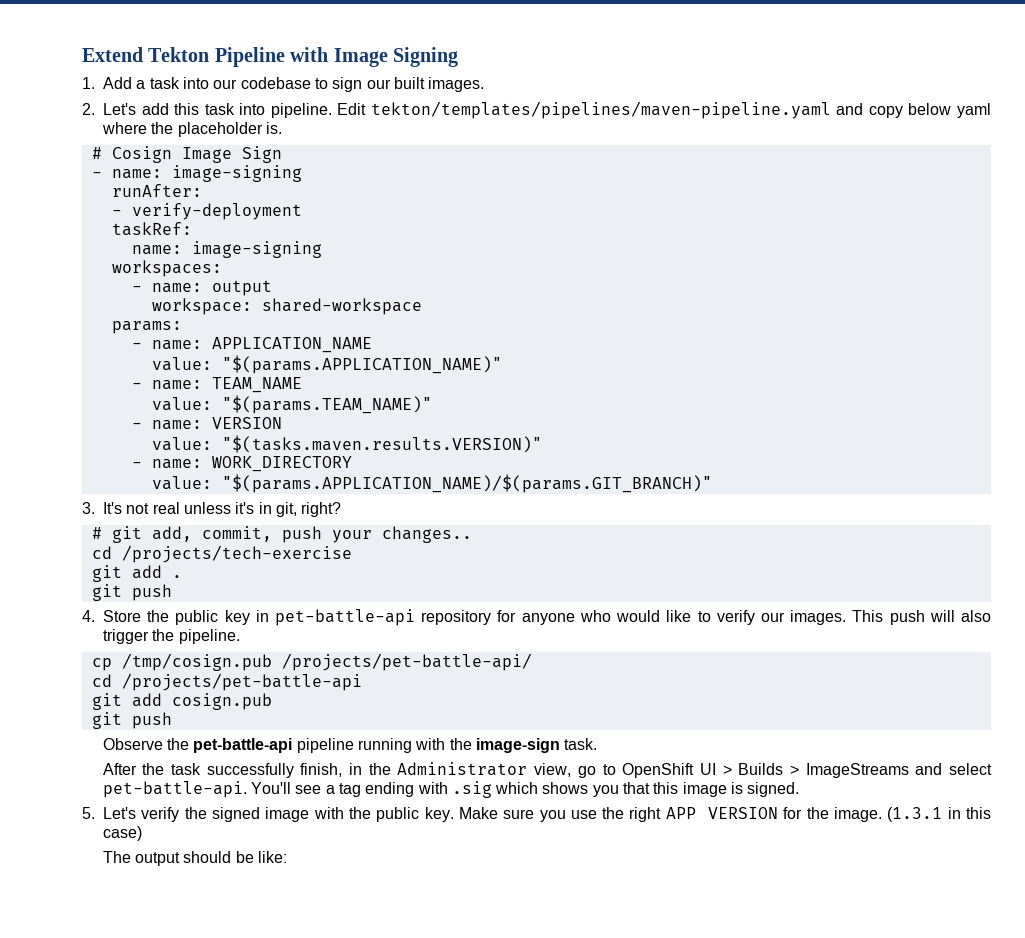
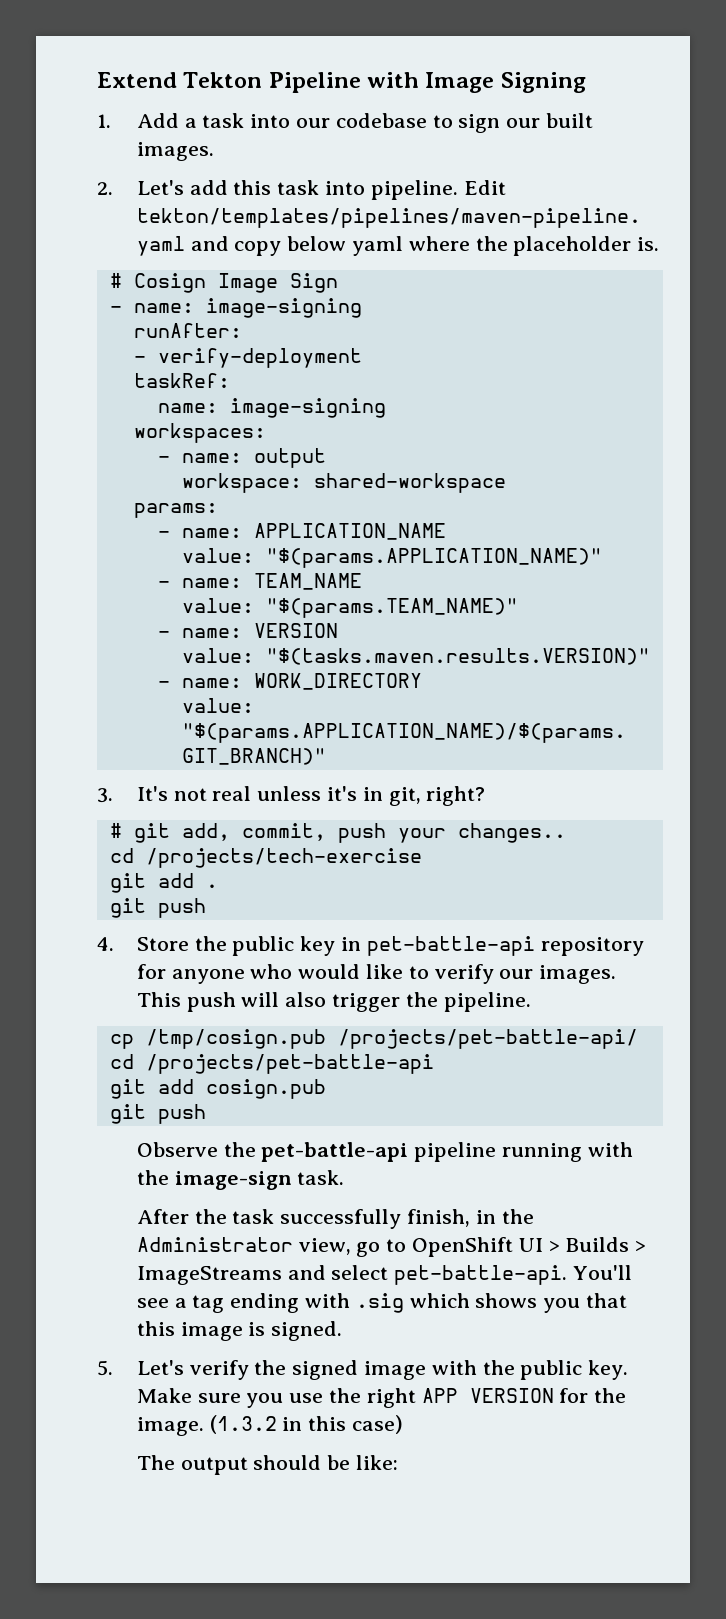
- (1.3.1 in this case)
+ (1.3.2 in this case)

